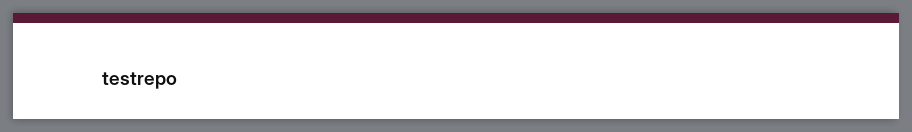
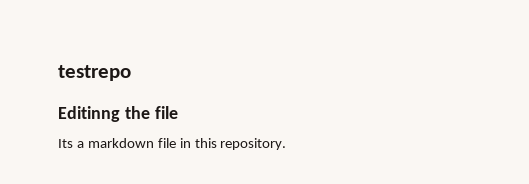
+ Editinng the file
+ Its a markdown file in this repository.

